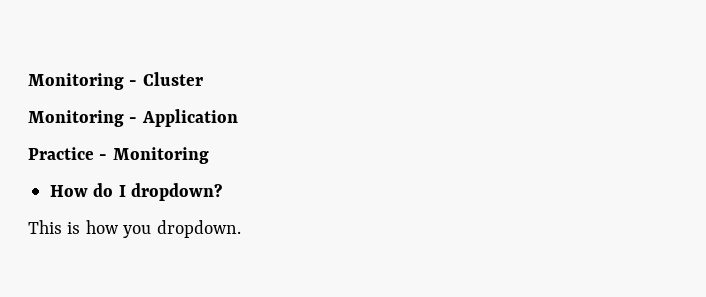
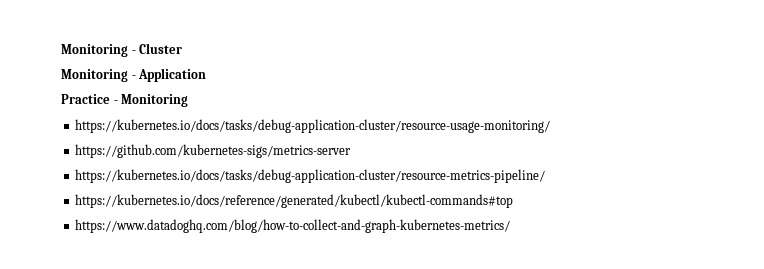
- How do I dropdown?
- This is how you dropdown.
+ https://kubernetes.io/docs/tasks/debug-application-cluster/resource-usage-monitoring/
+ https://github.com/kubernetes-sigs/metrics-server
+ https://kubernetes.io/docs/tasks/debug-application-cluster/resource-metrics-pipeline/
+ https://kubernetes.io/docs/reference/generated/kubectl/kubectl-commands#top
+ https://www.datadoghq.com/blog/how-to-collect-and-graph-kubernetes-metrics/

